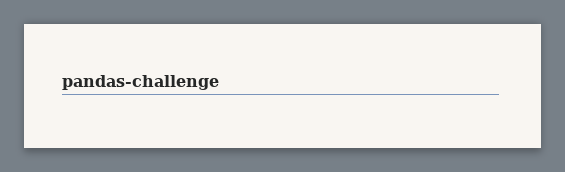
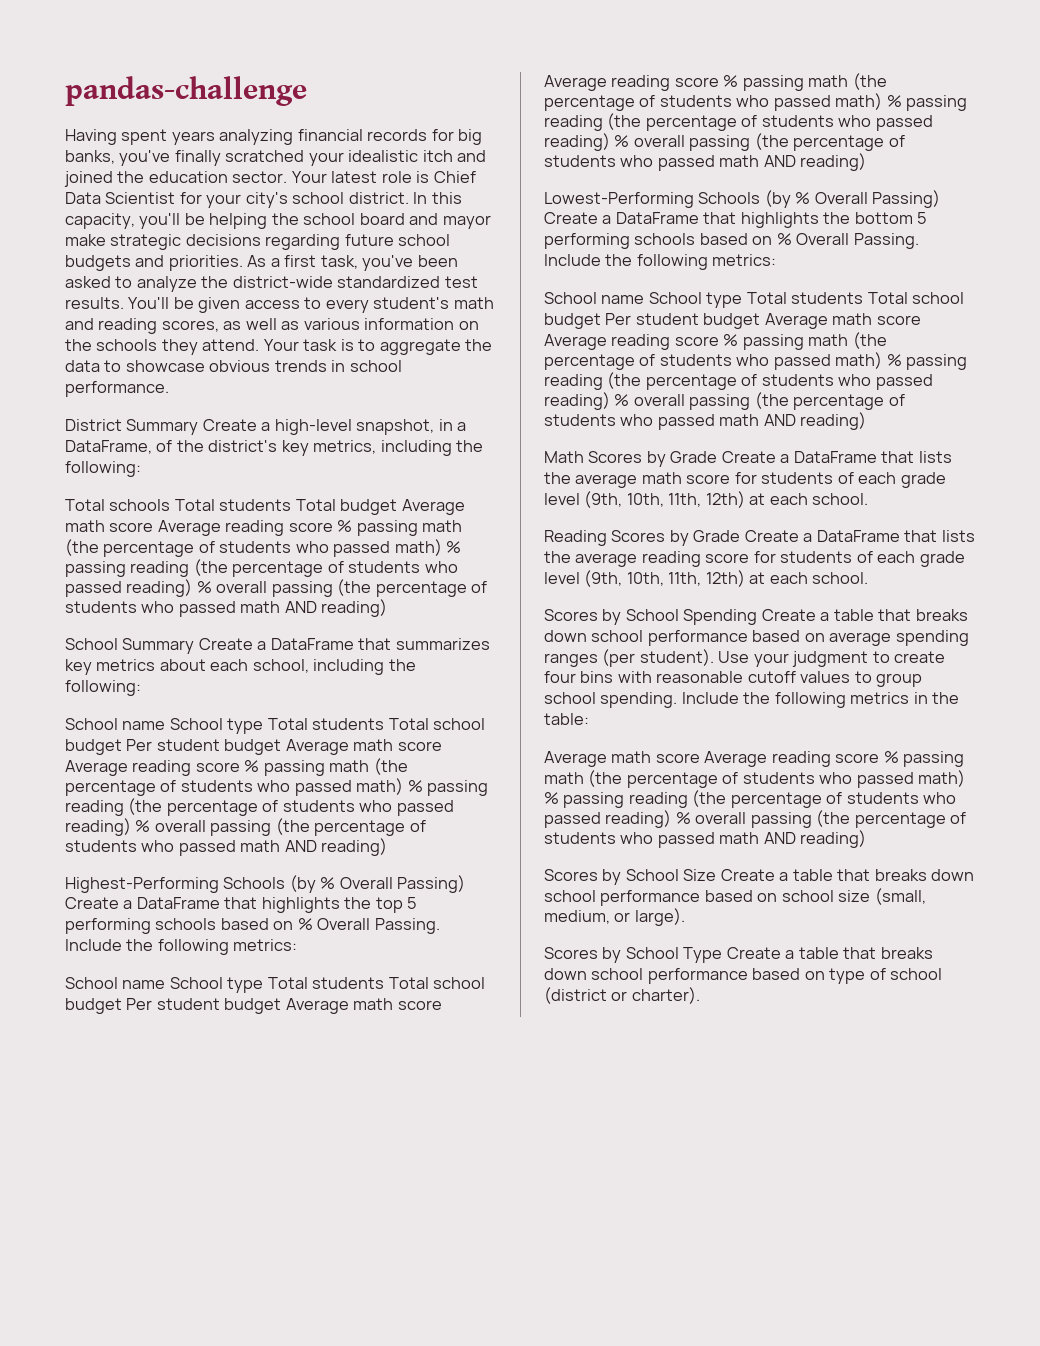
+ Having spent years analyzing financial records for big banks, you've finally scratched your idealistic itch and joined the education sector. Your latest role is Chief Data Scientist for your city's school district. In this capacity, you'll be helping the school board and mayor make strategic decisions regarding future school budgets and priorities. As a first task, you've been asked to analyze the district-wide standardized test results. You'll be given access to every student's math and reading scores, as well as various information on the schools they attend. Your task is to aggregate the data to showcase obvious trends in school performance.
+ District Summary Create a high-level snapshot, in a DataFrame, of the district's key metrics, including the following:
+ Total schools Total students Total budget Average math score Average reading score % passing math (the percentage of students who passed math) % passing reading (the percentage of students who passed reading) % overall passing (the percentage of students who passed math AND reading)
+ School Summary Create a DataFrame that summarizes key metrics about each school, including the following:
+ School name School type Total students Total school budget Per student budget Average math score Average reading score % passing math (the percentage of students who passed math) % passing reading (the percentage of students who passed reading) % overall passing (the percentage of students who passed math AND reading)
+ Highest-Performing Schools (by % Overall Passing) Create a DataFrame that highlights the top 5 performing schools based on % Overall Passing. Include the following metrics:
+ School name School type Total students Total school budget Per student budget Average math score Average reading score % passing math (the percentage of students who passed math) % passing reading (the percentage of students who passed reading) % overall passing (the percentage of students who passed math AND reading)
+ Lowest-Performing Schools (by % Overall Passing) Create a DataFrame that highlights the bottom 5 performing schools based on % Overall Passing. Include the following metrics:
+ School name School type Total students Total school budget Per student budget Average math score Average reading score % passing math (the percentage of students who passed math) % passing reading (the percentage of students who passed reading) % overall passing (the percentage of students who passed math AND reading)
+ Math Scores by Grade Create a DataFrame that lists the average math score for students of each grade level (9th, 10th, 11th, 12th) at each school.
+ Reading Scores by Grade Create a DataFrame that lists the average reading score for students of each grade level (9th, 10th, 11th, 12th) at each school.
+ Scores by School Spending Create a table that breaks down school performance based on average spending ranges (per student). Use your judgment to create four bins with reasonable cutoff values to group school spending. Include the following metrics in the table:
+ Average math score Average reading score % passing math (the percentage of students who passed math) % passing reading (the percentage of students who passed reading) % overall passing (the percentage of students who passed math AND reading)
+ Scores by School Size Create a table that breaks down school performance based on school size (small, medium, or large).
+ Scores by School Type Create a table that breaks down school performance based on type of school (district or charter).

